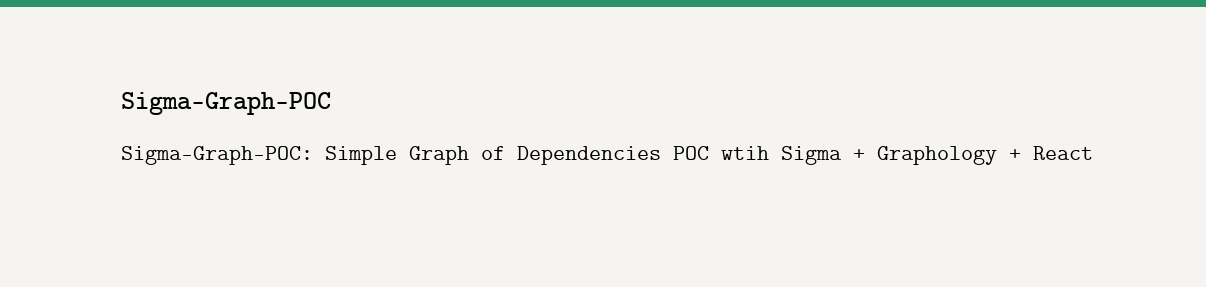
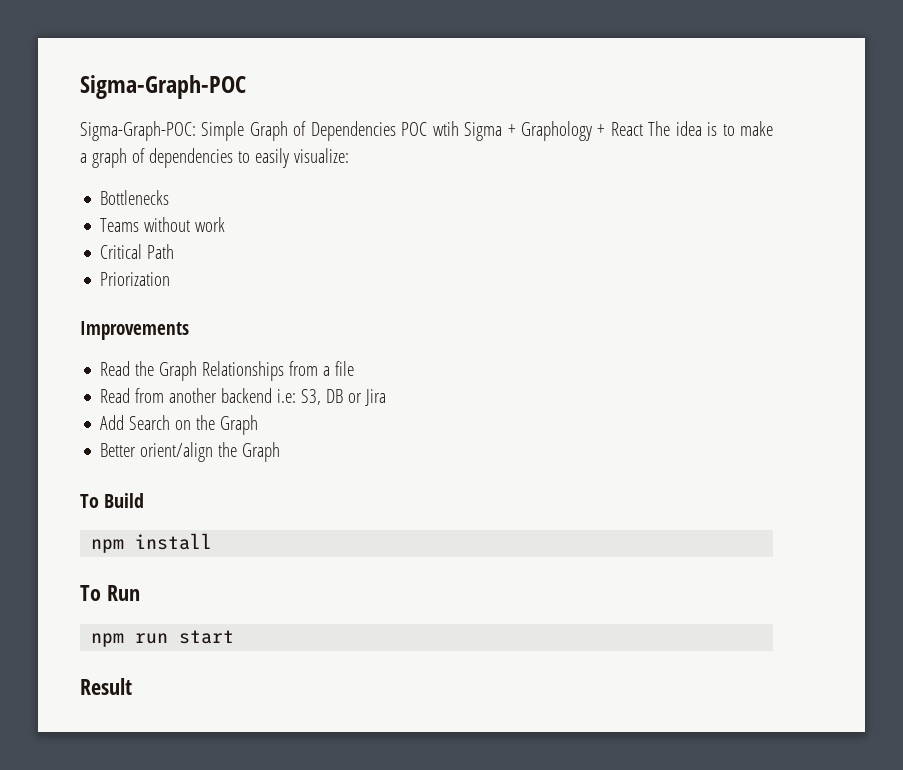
- Sigma-Graph-POC: Simple Graph of Dependencies POC wtih Sigma + Graphology + React
+ Sigma-Graph-POC: Simple Graph of Dependencies POC wtih Sigma + Graphology + React The idea is to make a graph of dependencies to easily visualize:
+ Bottlenecks
+ Teams without work
+ Critical Path
+ Priorization
+ Improvements
+ Read the Graph Relationships from a file
+ Read from another backend i.e: S3, DB or Jira
+ Add Search on the Graph
+ Better orient/align the Graph
+ To Build
+ npm install
+ To Run
+ npm run start
+ Result

